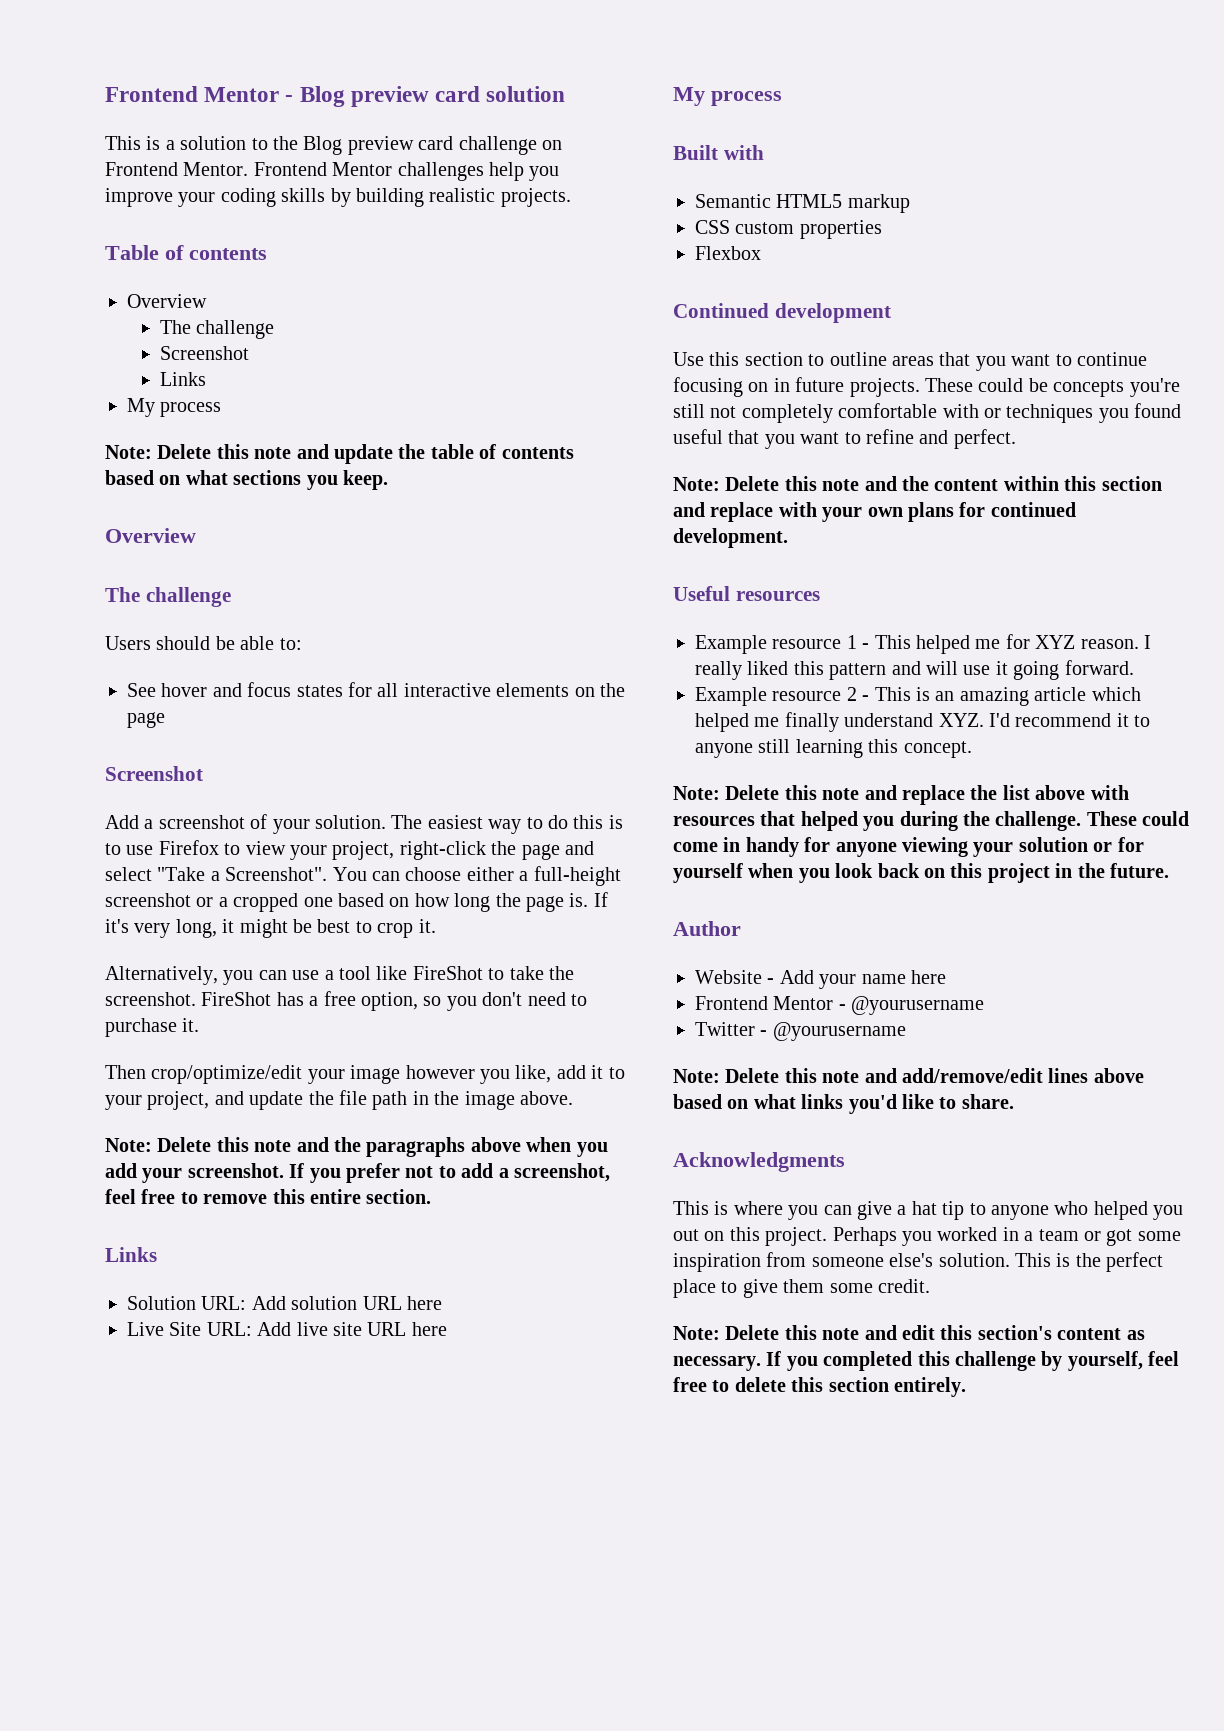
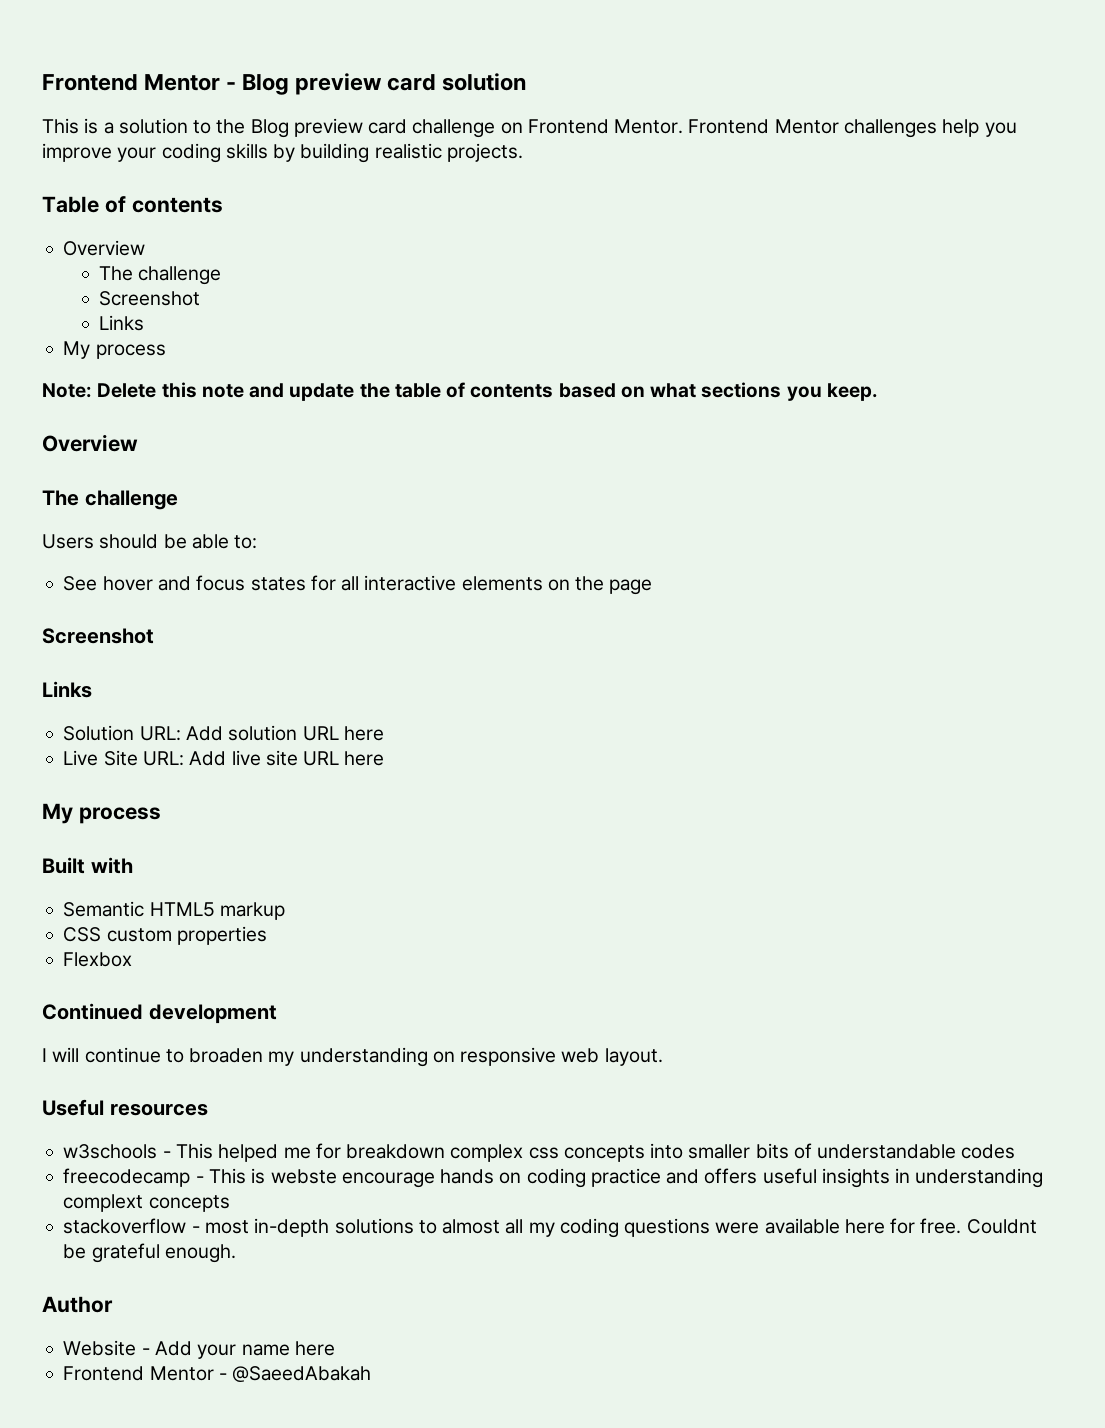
- Add a screenshot of your solution. The easiest way to do this is to use Firefox to view your project, right-click the page and select "Take a Screenshot". You can choose either a full-height screenshot or a cropped one based on how long the page is. If it's very long, it might be best to crop it.
- Alternatively, you can use a tool like FireShot to take the screenshot. FireShot has a free option, so you don't need to purchase it.
- Then crop/optimize/edit your image however you like, add it to your project, and update the file path in the image above.
- Note: Delete this note and the paragraphs above when you add your screenshot. If you prefer not to add a screenshot, feel free to remove this entire section.
- Use this section to outline areas that you want to continue focusing on in future projects. These could be concepts you're still not completely comfortable with or techniques you found useful that you want to refine and perfect.
- Note: Delete this note and the content within this section and replace with your own plans for continued development.
+ I will continue to broaden my understanding on responsive web layout.
- Example resource 1 - This helped me for XYZ reason. I really liked this pattern and will use it going forward.
- Example resource 2 - This is an amazing article which helped me finally understand XYZ. I'd recommend it to anyone still learning this concept.
- Note: Delete this note and replace the list above with resources that helped you during the challenge. These could come in handy for anyone viewing your solution or for yourself when you look back on this project in the future.
+ w3schools - This helped me for breakdown complex css concepts into smaller bits of understandable codes
+ freecodecamp - This is webste encourage hands on coding practice and offers useful insights in understanding complext concepts
+ stackoverflow - most in-depth solutions to almost all my coding questions were available here for free. Couldnt be grateful enough.
- Frontend Mentor - @yourusername
- Twitter - @yourusername
- Note: Delete this note and add/remove/edit lines above based on what links you'd like to share.
- Acknowledgments
- This is where you can give a hat tip to anyone who helped you out on this project. Perhaps you worked in a team or got some inspiration from someone else's solution. This is the perfect place to give them some credit.
- Note: Delete this note and edit this section's content as necessary. If you completed this challenge by yourself, feel free to delete this section entirely.
+ Frontend Mentor - @SaeedAbakah

